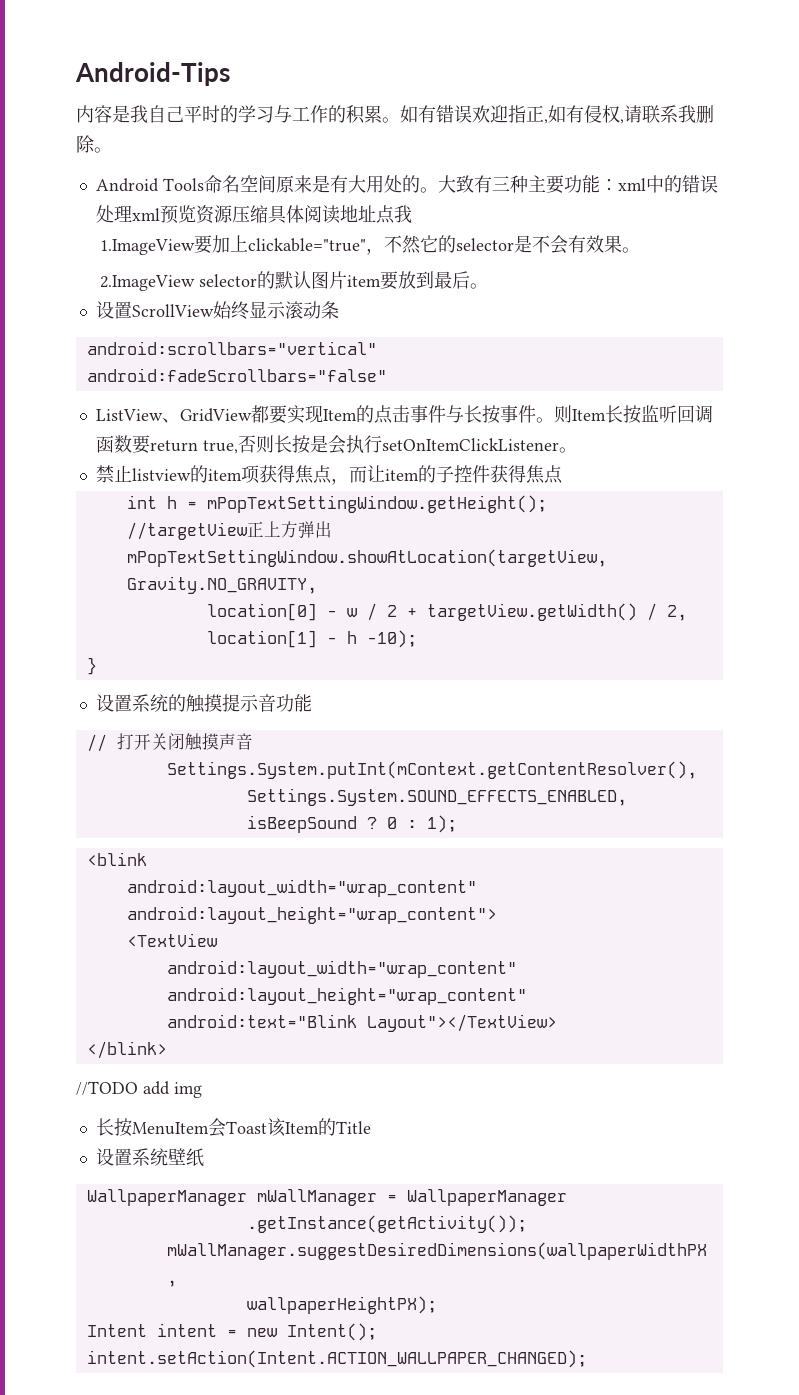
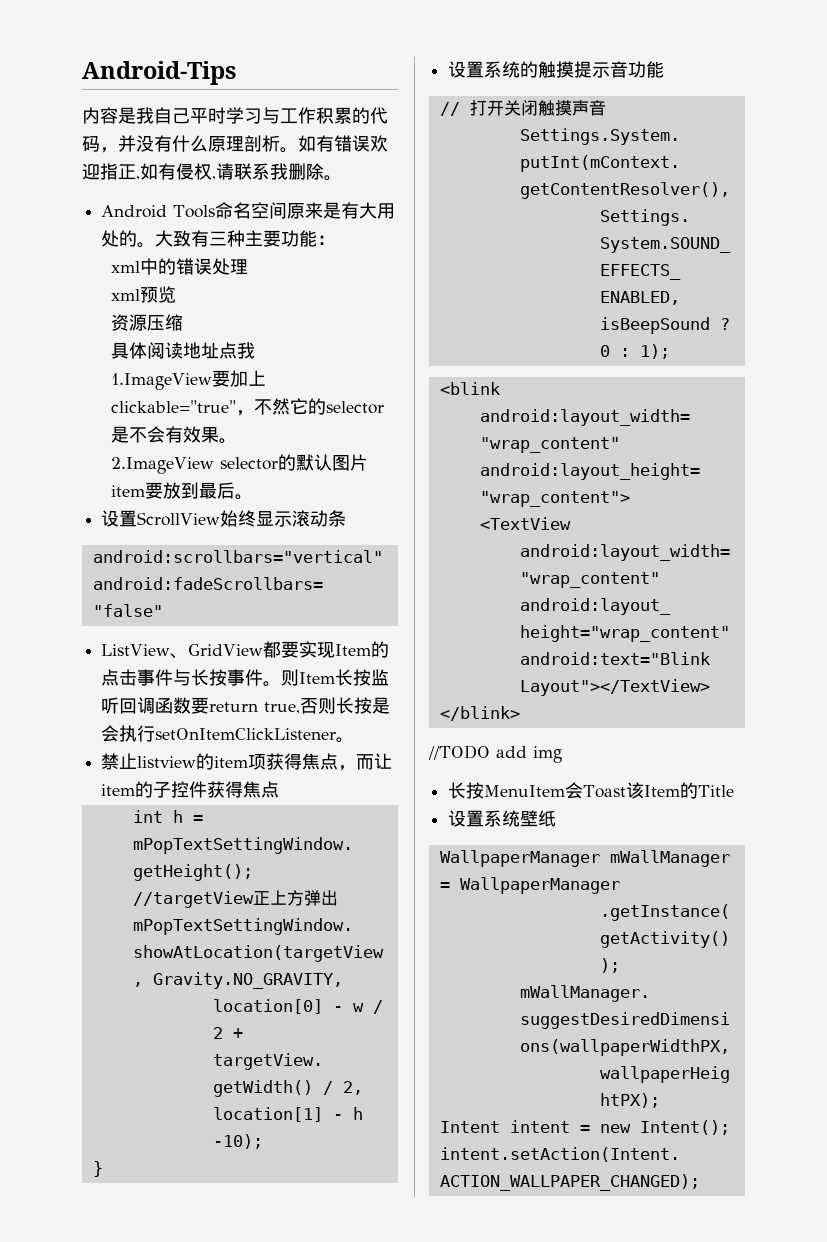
- 内容是我自己平时的学习与工作的积累。
+ 内容是我自己平时学习与工作积累的代码，并没有什么原理剖析。
- 大致有三种主要功能：xml中的错误处理xml预览资源压缩具体阅读地址点我
+ 大致有三种主要功能：
+ xml中的错误处理
+ xml预览
+ 资源压缩
+ 具体阅读地址点我

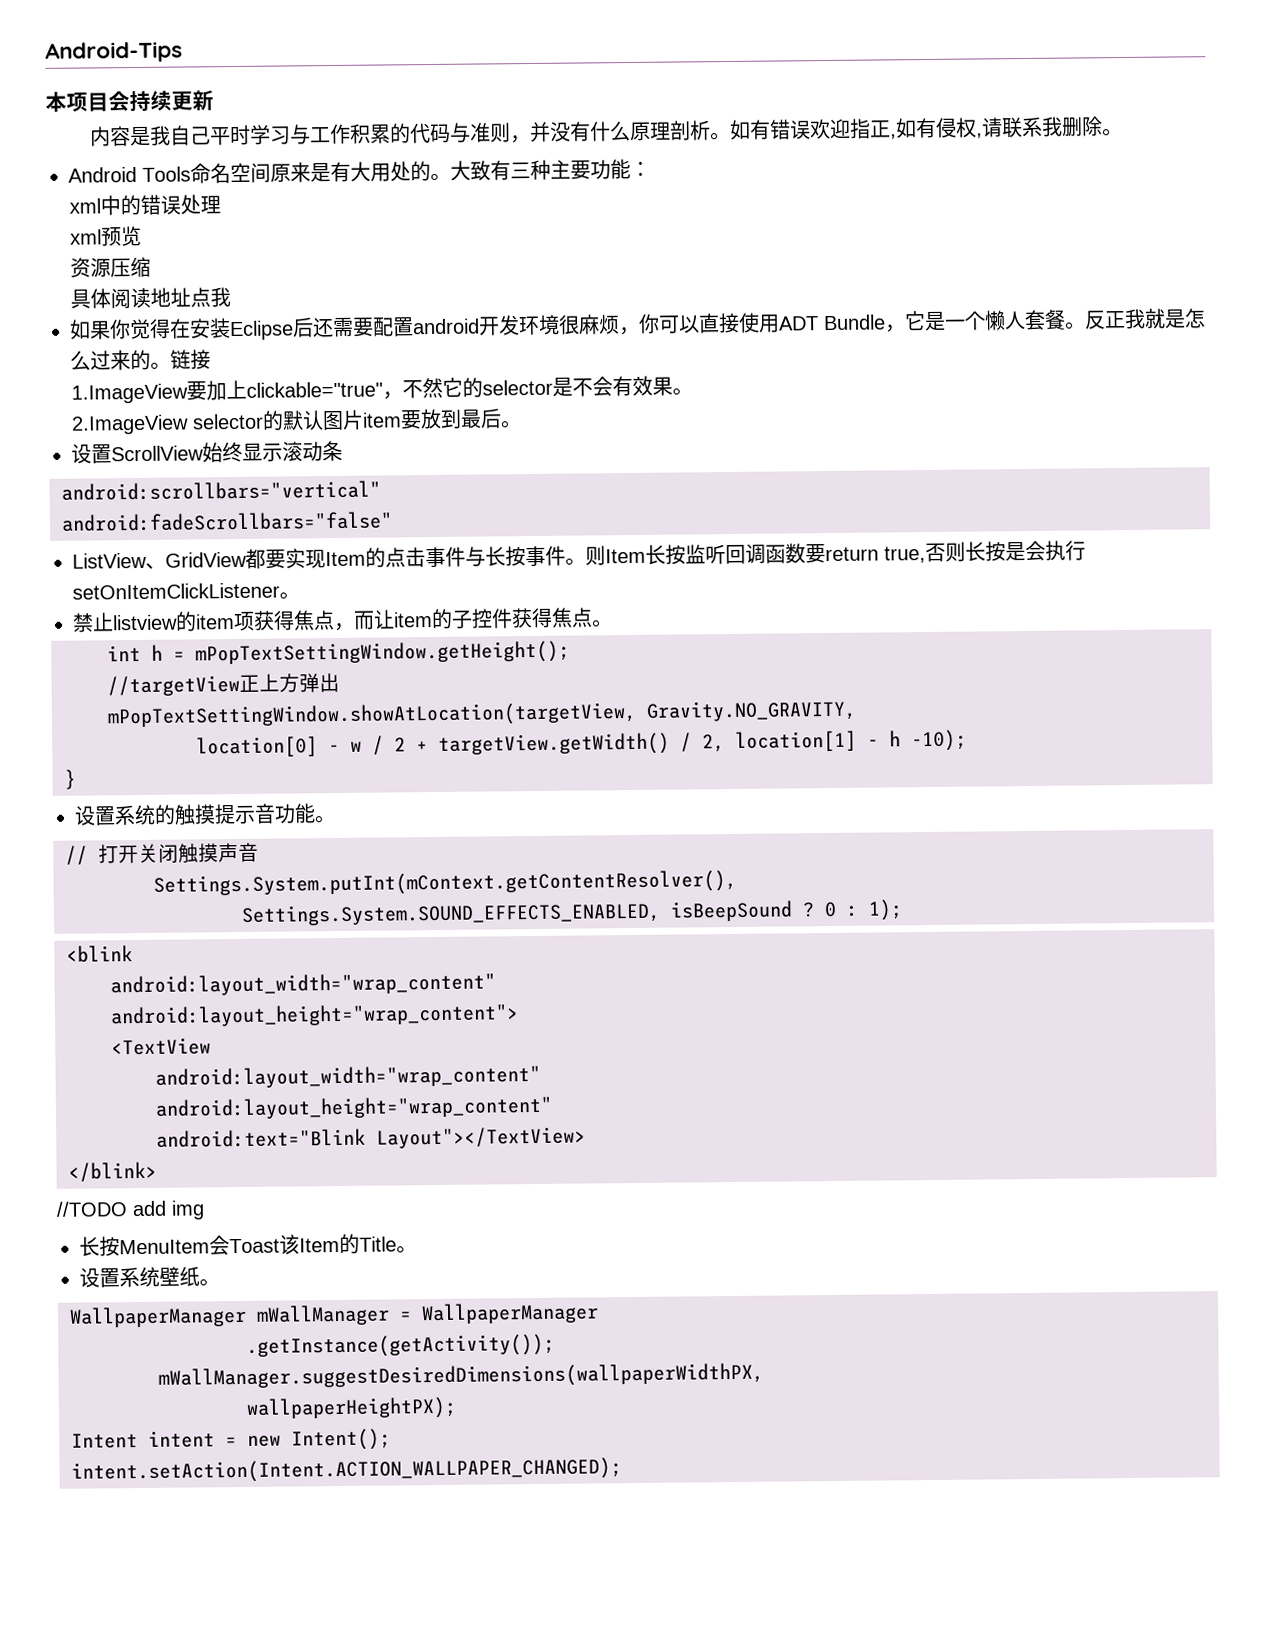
+ 本项目会持续更新
- 内容是我自己平时学习与工作积累的代码，并没有什么原理剖析。
+ 内容是我自己平时学习与工作积累的代码与准则，并没有什么原理剖析。
+ 如果你觉得在安装Eclipse后还需要配置android开发环境很麻烦，你可以直接使用ADT Bundle，它是一个懒人套餐。反正我就是怎么过来的。链接
- 禁止listview的item项获得焦点，而让item的子控件获得焦点
+ 禁止listview的item项获得焦点，而让item的子控件获得焦点。
- 设置系统的触摸提示音功能
+ 设置系统的触摸提示音功能。
- 长按MenuItem会Toast该Item的Title
+ 长按MenuItem会Toast该Item的Title。
- 设置系统壁纸
+ 设置系统壁纸。

